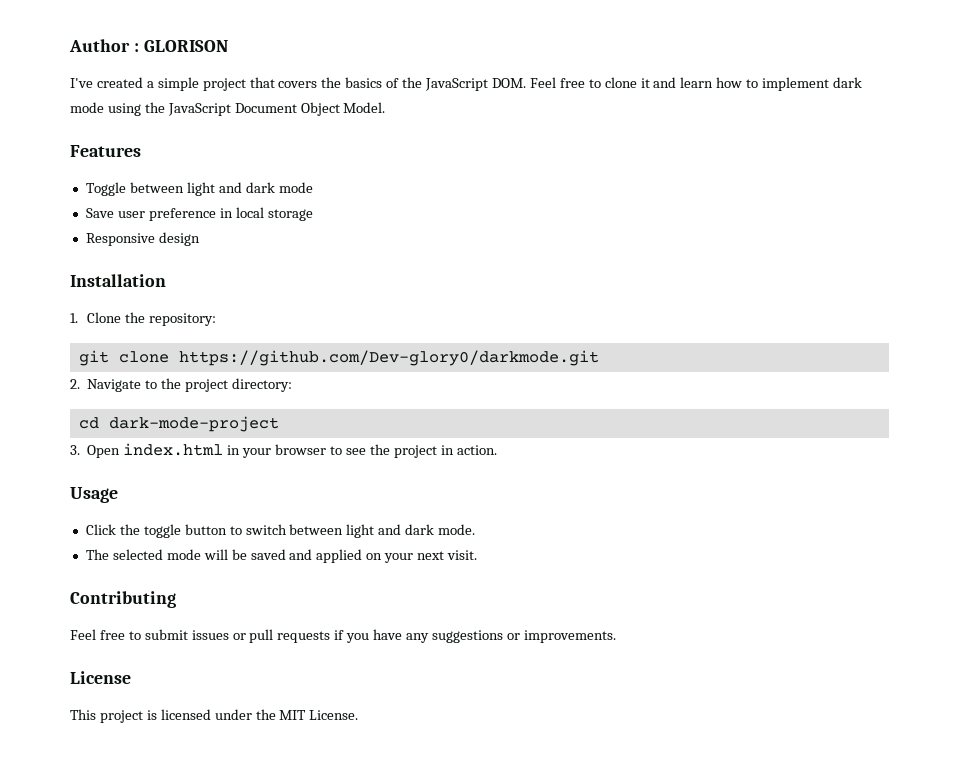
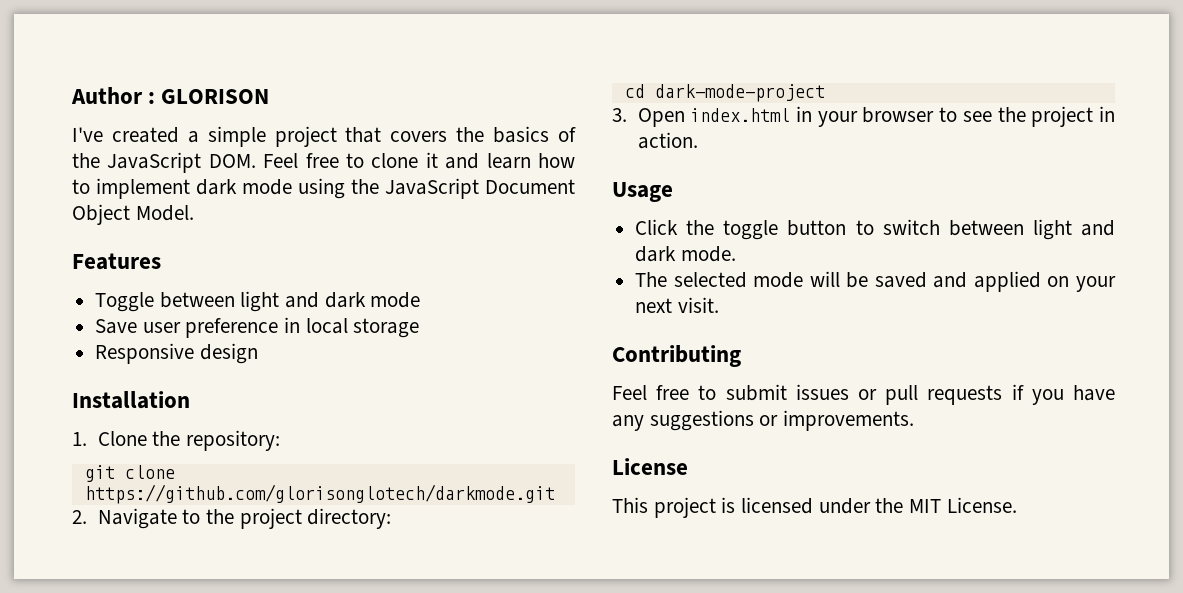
- git clone https://github.com/Dev-glory0/darkmode.git
+ git clone https://github.com/glorisonglotech/darkmode.git

